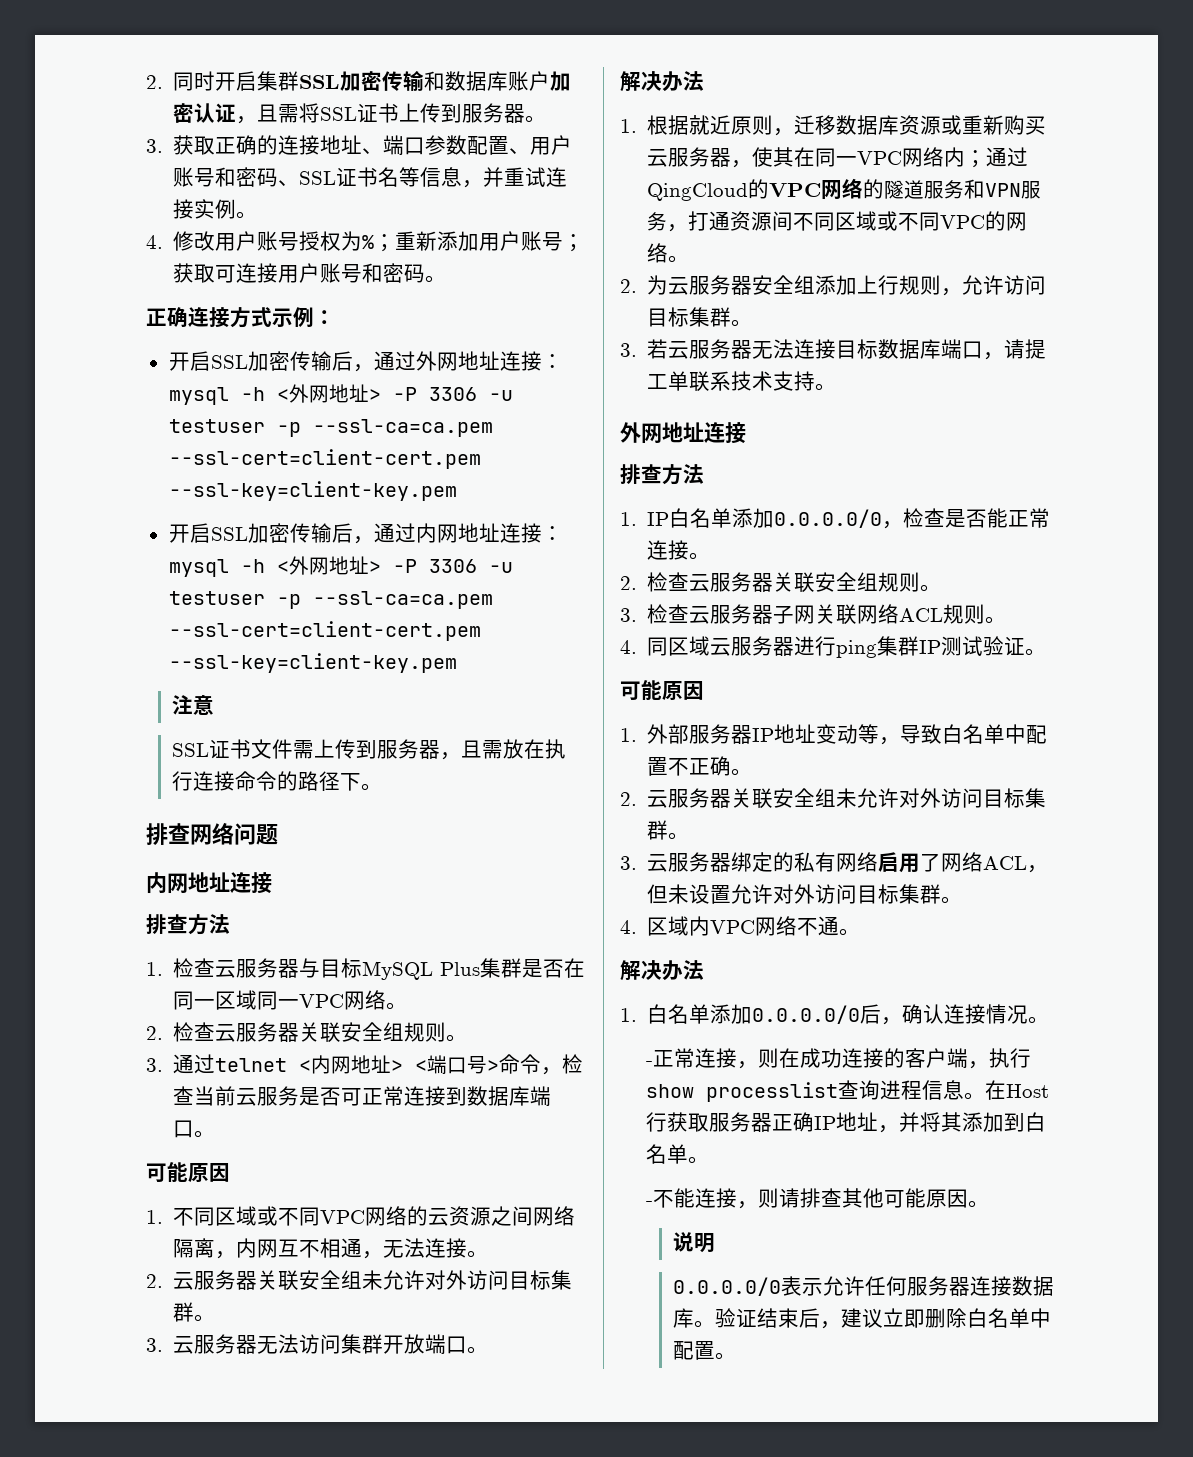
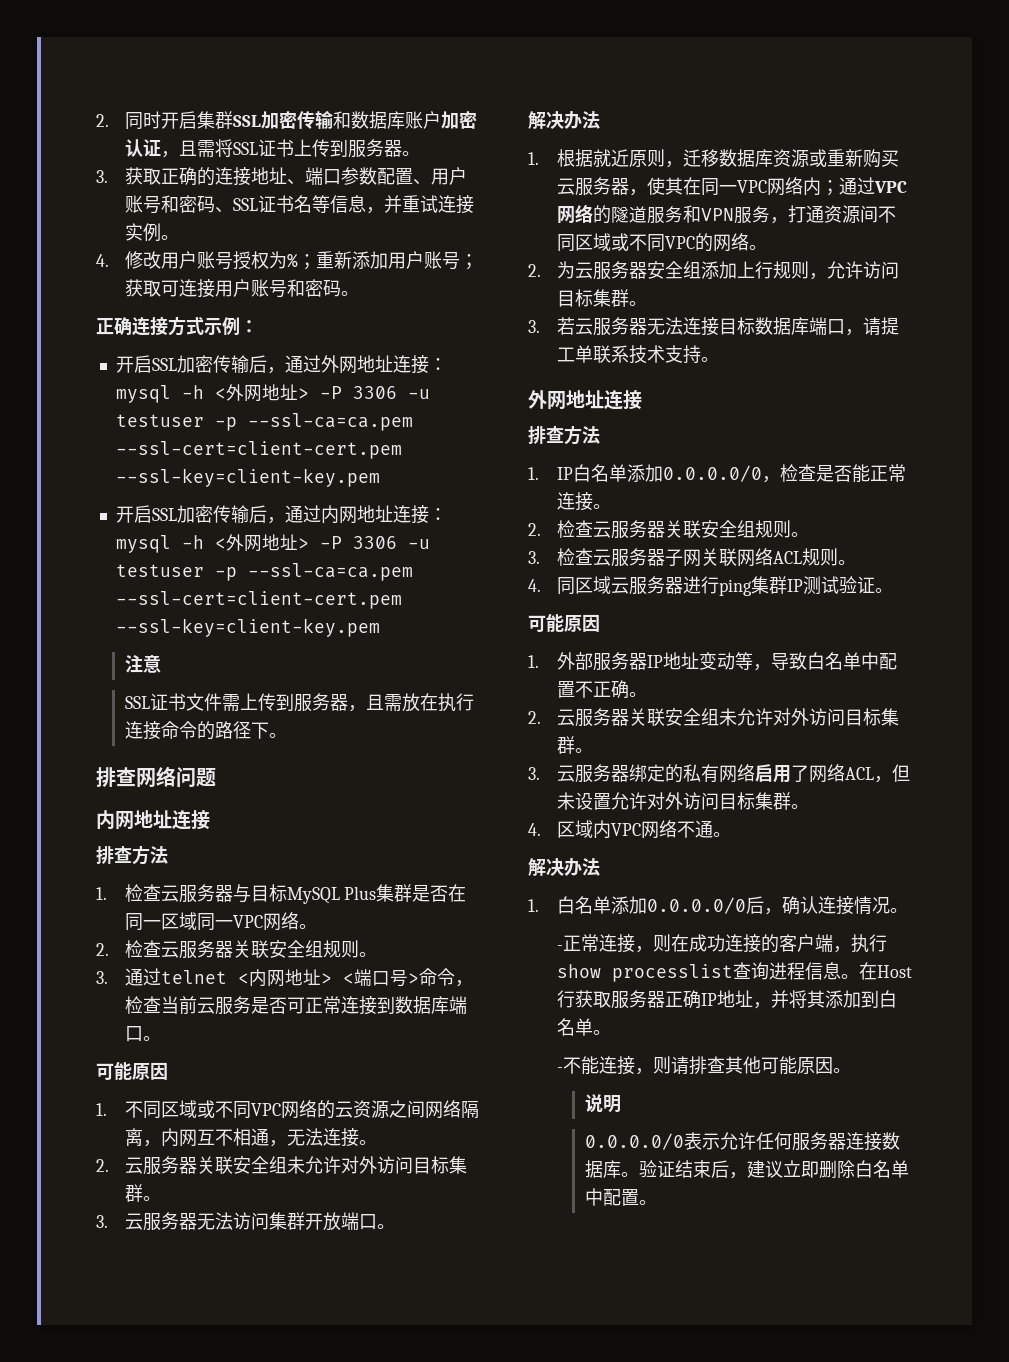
- 1.根据就近原则，迁移数据库资源或重新购买云服务器，使其在同一VPC网络内；通过QingCloud的VPC网络的隧道服务和VPN服务，打通资源间不同区域或不同VPC的网络。
+ 1.根据就近原则，迁移数据库资源或重新购买云服务器，使其在同一VPC网络内；通过VPC网络的隧道服务和VPN服务，打通资源间不同区域或不同VPC的网络。

